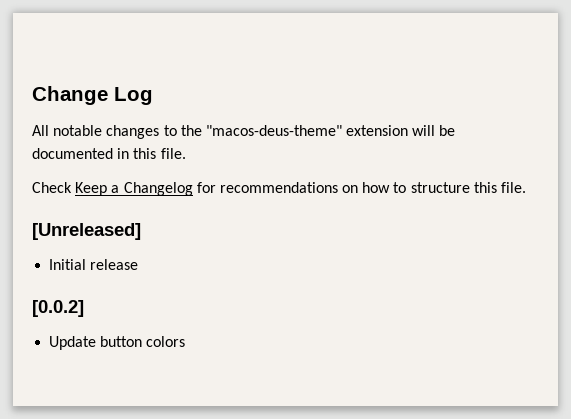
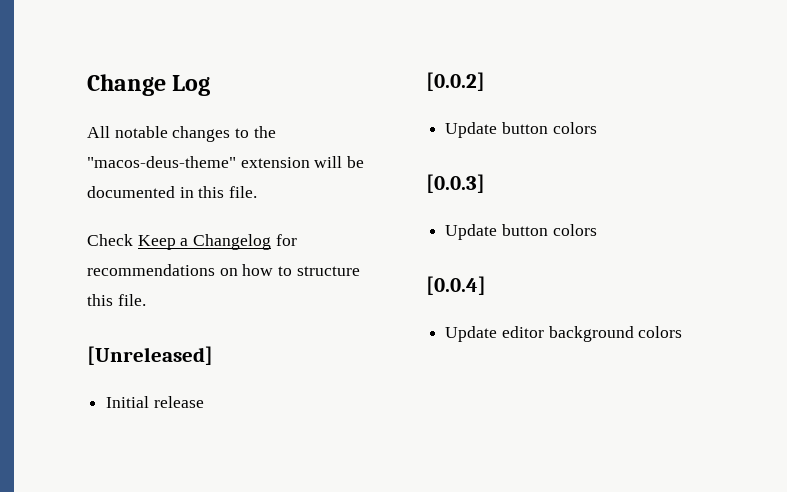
+ [0.0.3]
+ Update button colors
+ [0.0.4]
+ Update editor background colors

